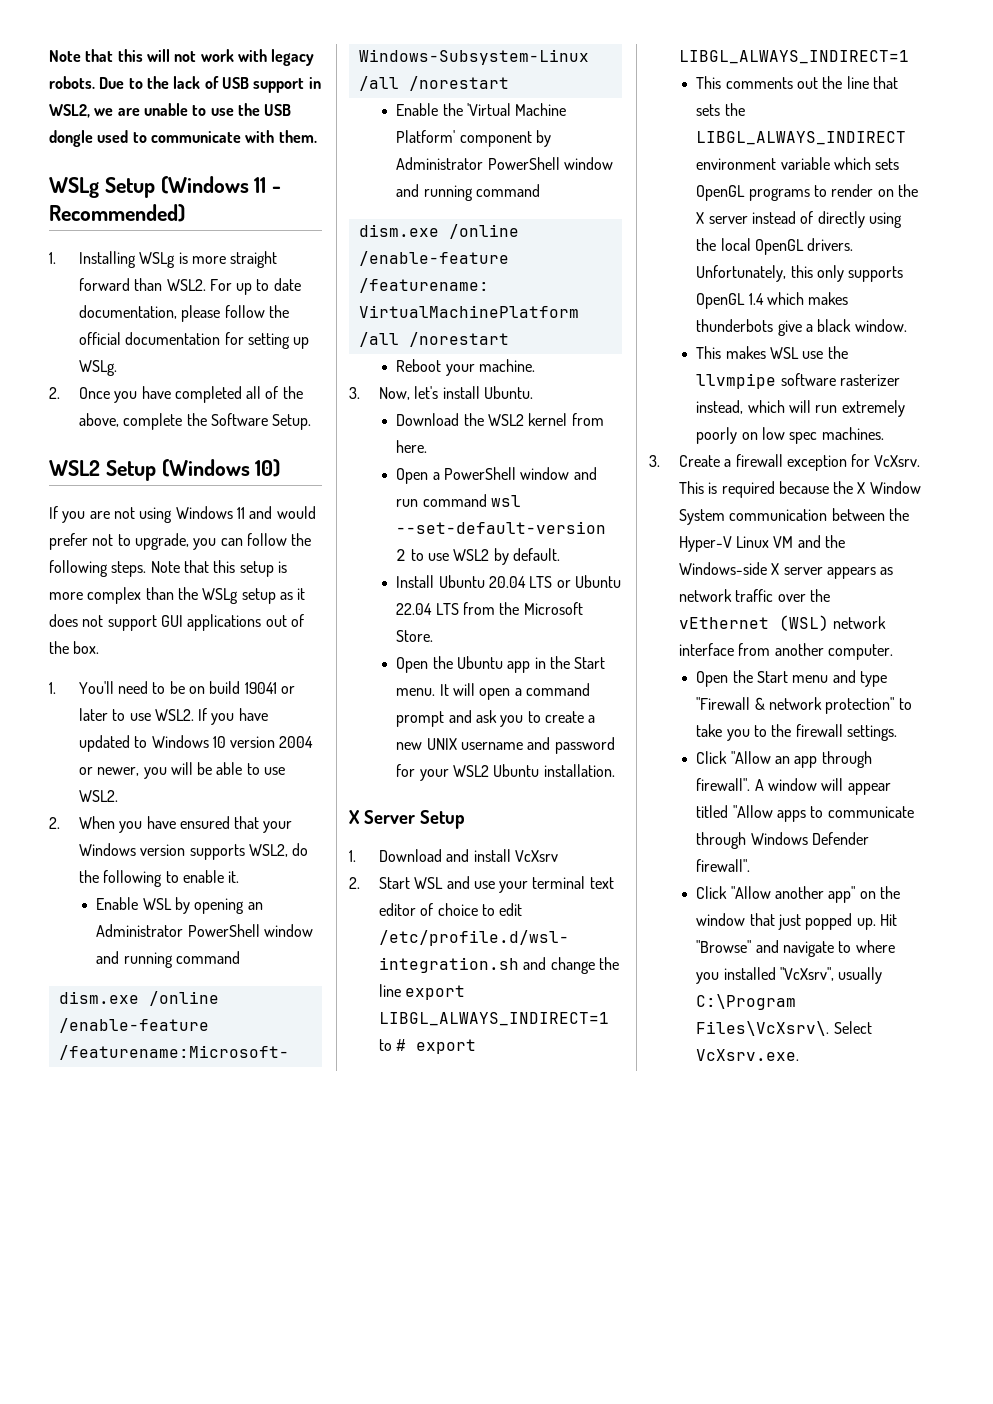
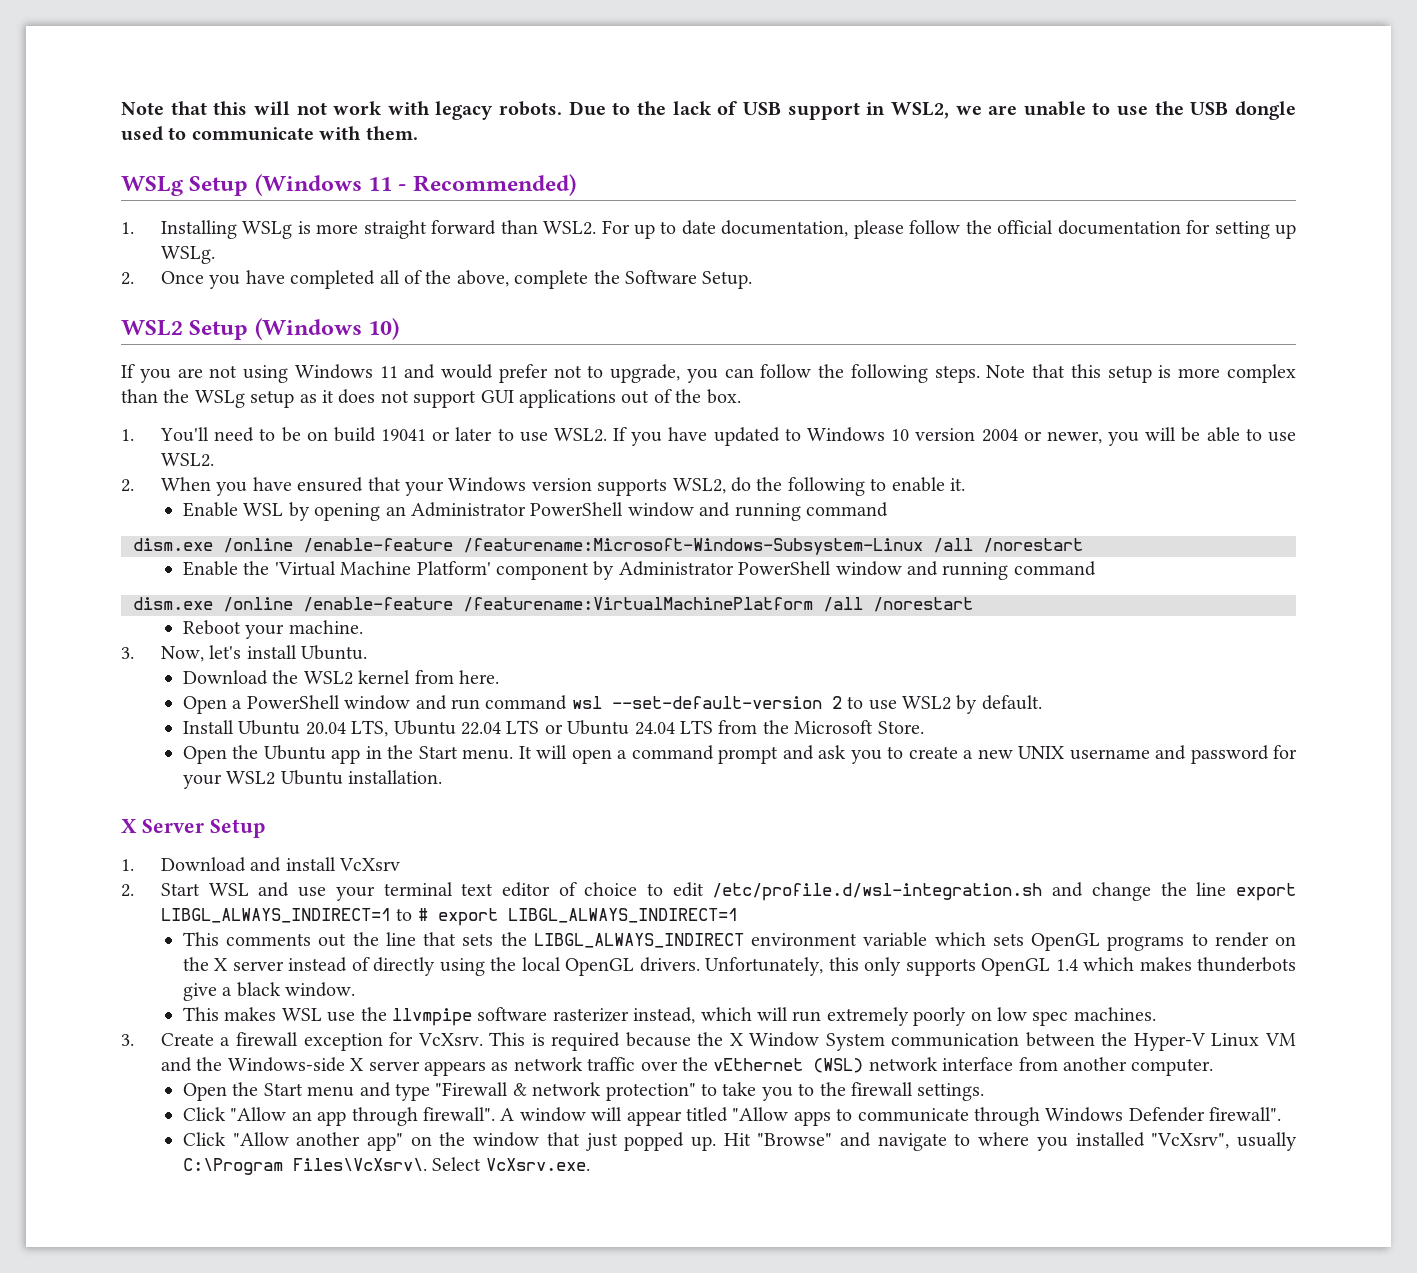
- Install Ubuntu 20.04 LTS or Ubuntu 22.04 LTS from the Microsoft Store.
+ Install Ubuntu 20.04 LTS, Ubuntu 22.04 LTS or Ubuntu 24.04 LTS from the Microsoft Store.

